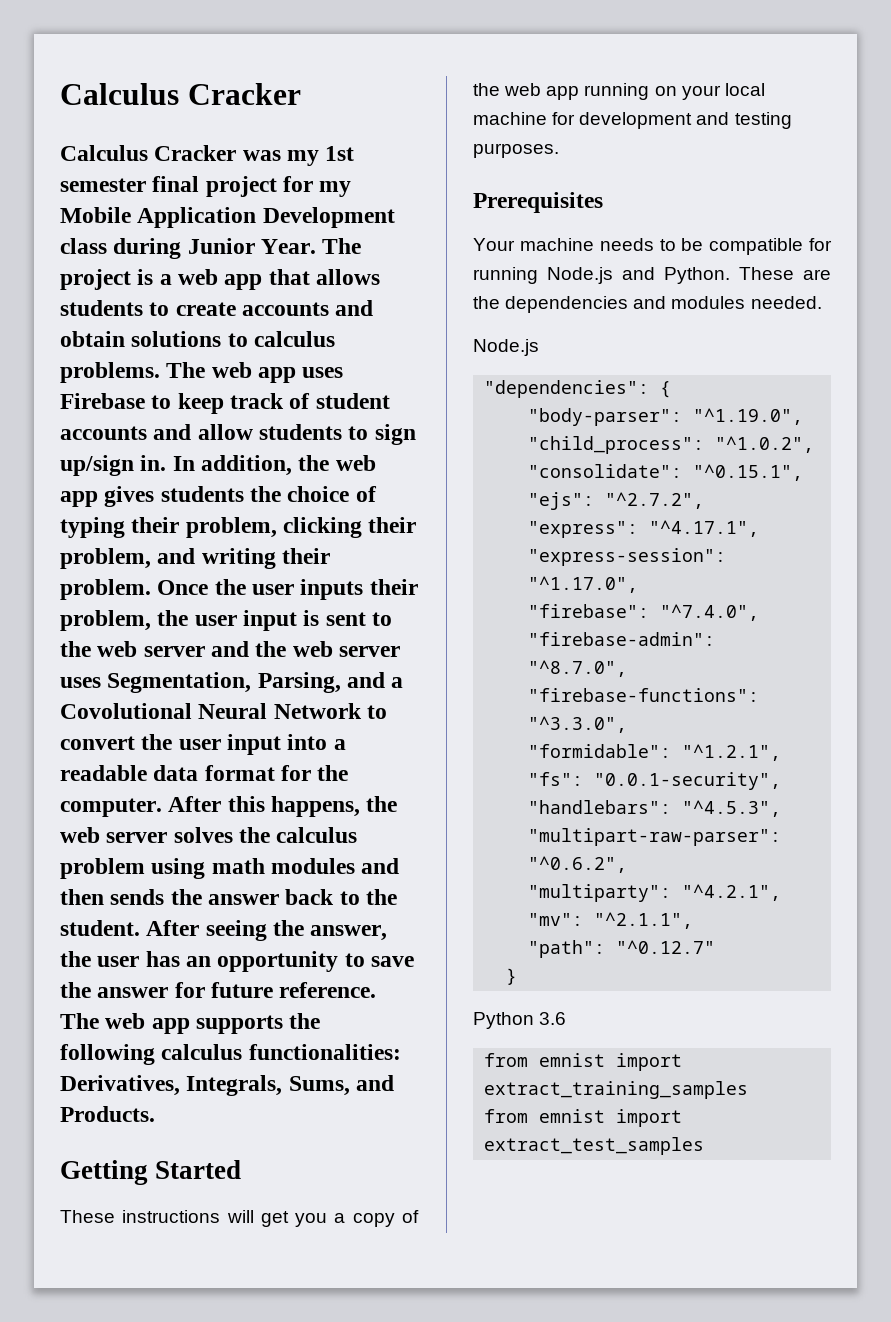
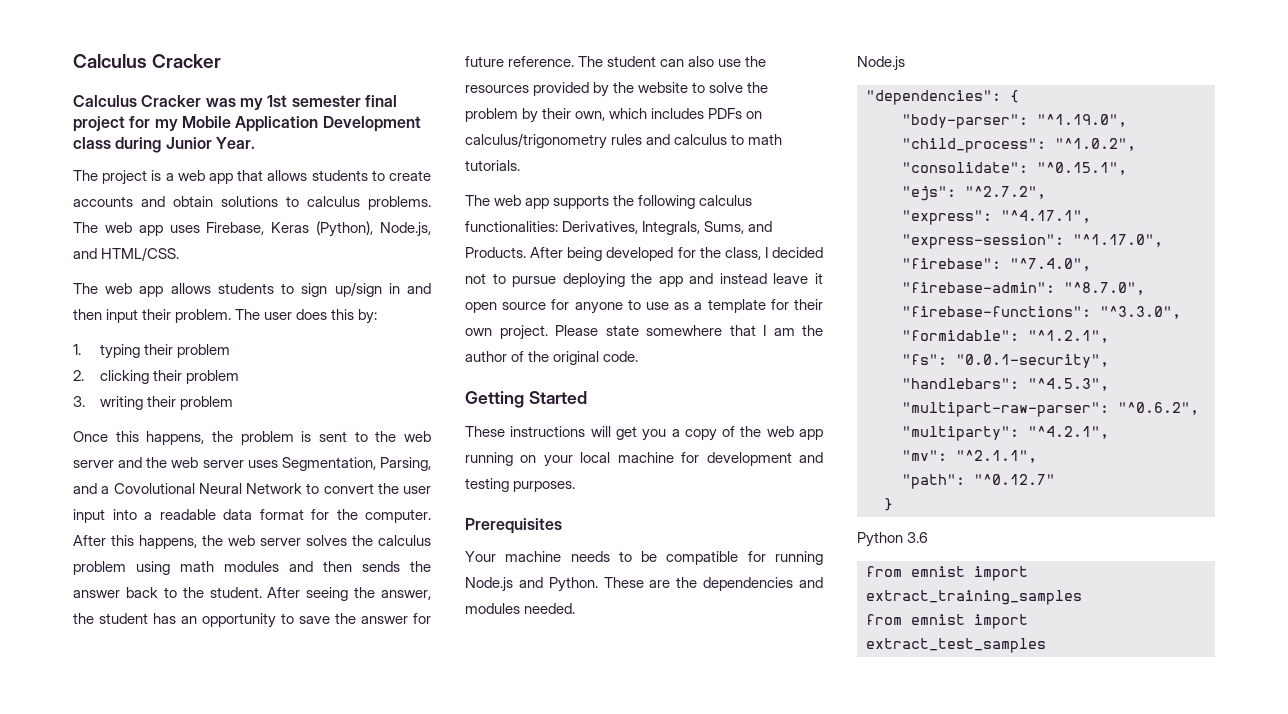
- Calculus Cracker was my 1st semester final project for my Mobile Application Development class during Junior Year. The project is a web app that allows students to create accounts and obtain solutions to calculus problems.
+ Calculus Cracker was my 1st semester final project for my Mobile Application Development class during Junior Year.
+ The project is a web app that allows students to create accounts and obtain solutions to calculus problems.
- The web app uses Firebase to keep track of student accounts and allow students to sign up/sign in. In addition, the web app gives students the choice of typing their problem, clicking their problem, and writing their problem. Once the user inputs their problem, the user input is sent to the web server and the web server uses Segmentation, Parsing, and a Covolutional Neural Network to convert the user input into a readable data format for the computer.
+ The web app uses Firebase, Keras (Python), Node.js, and HTML/CSS.
+ The web app allows students to sign up/sign in and then input their problem. The user does this by:
+ 1. typing their problem
+ 2. clicking their problem
+ 3. writing their problem
+ Once this happens, the problem is sent to the web server and the web server uses Segmentation, Parsing, and a Covolutional Neural Network to convert the user input into a readable data format for the computer.
- After seeing the answer, the user has an opportunity to save the answer for future reference.
+ After seeing the answer, the student has an opportunity to save the answer for future reference.
- The web app supports the following calculus functionalities: Derivatives, Integrals, Sums, and Products.
+ The student can also use the resources provided by the website to solve the problem by their own, which includes PDFs on calculus/trigonometry rules and calculus to math tutorials.
+ The web app supports the following calculus functionalities: Derivatives, Integrals, Sums, and Products. After being developed for the class, I decided not to pursue deploying the app and instead leave it open source for anyone to use as a template for their own project. Please state somewhere that I am the author of the original code.

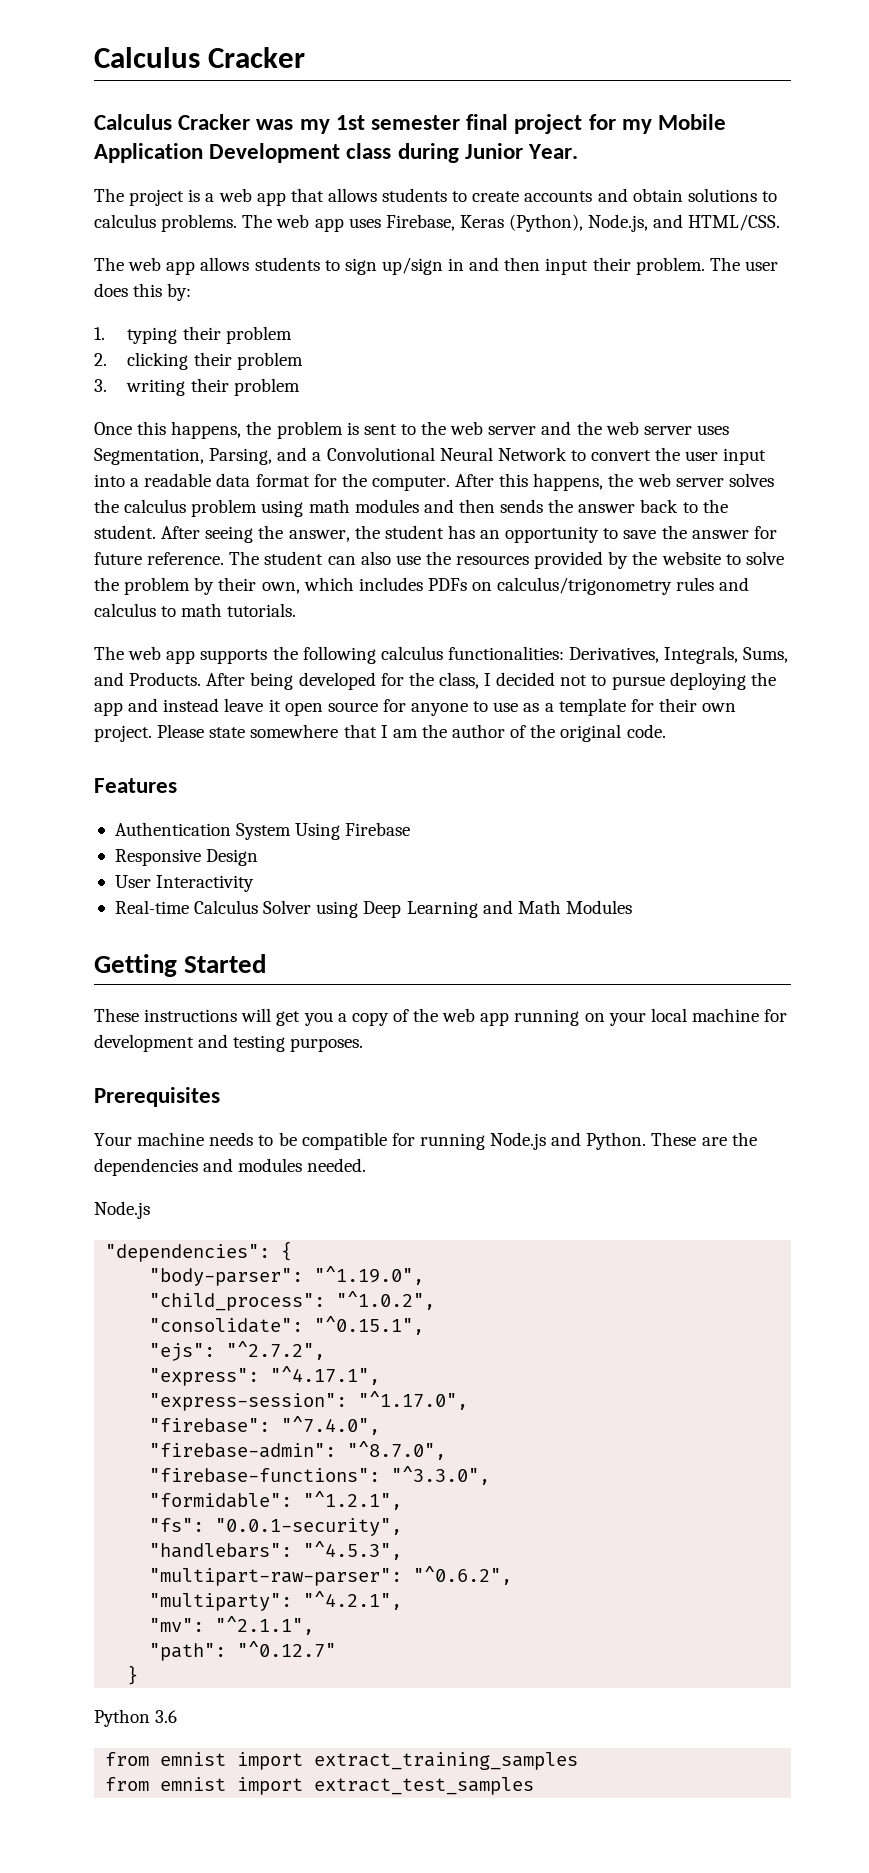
- Once this happens, the problem is sent to the web server and the web server uses Segmentation, Parsing, and a Covolutional Neural Network to convert the user input into a readable data format for the computer.
+ Once this happens, the problem is sent to the web server and the web server uses Segmentation, Parsing, and a Convolutional Neural Network to convert the user input into a readable data format for the computer.
+ Features
+ Authentication System Using Firebase
+ Responsive Design
+ User Interactivity
+ Real-time Calculus Solver using Deep Learning and Math Modules

